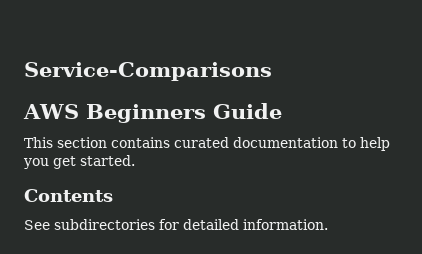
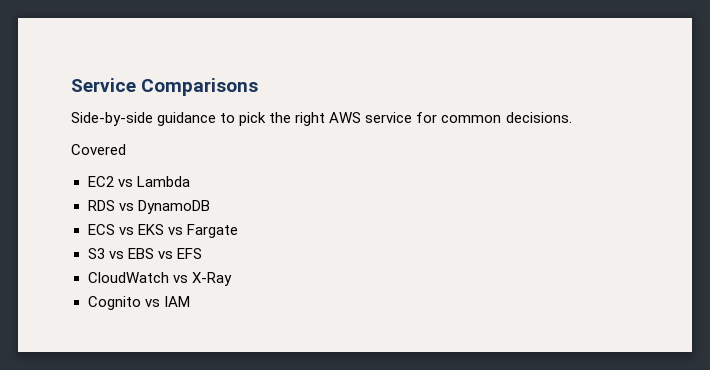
- Service-Comparisons
- AWS Beginners Guide
- This section contains curated documentation to help you get started.
- Contents
- See subdirectories for detailed information.
+ Service Comparisons
+ Side-by-side guidance to pick the right AWS service for common decisions.
+ Covered
+ EC2 vs Lambda
+ RDS vs DynamoDB
+ ECS vs EKS vs Fargate
+ S3 vs EBS vs EFS
+ CloudWatch vs X-Ray
+ Cognito vs IAM

